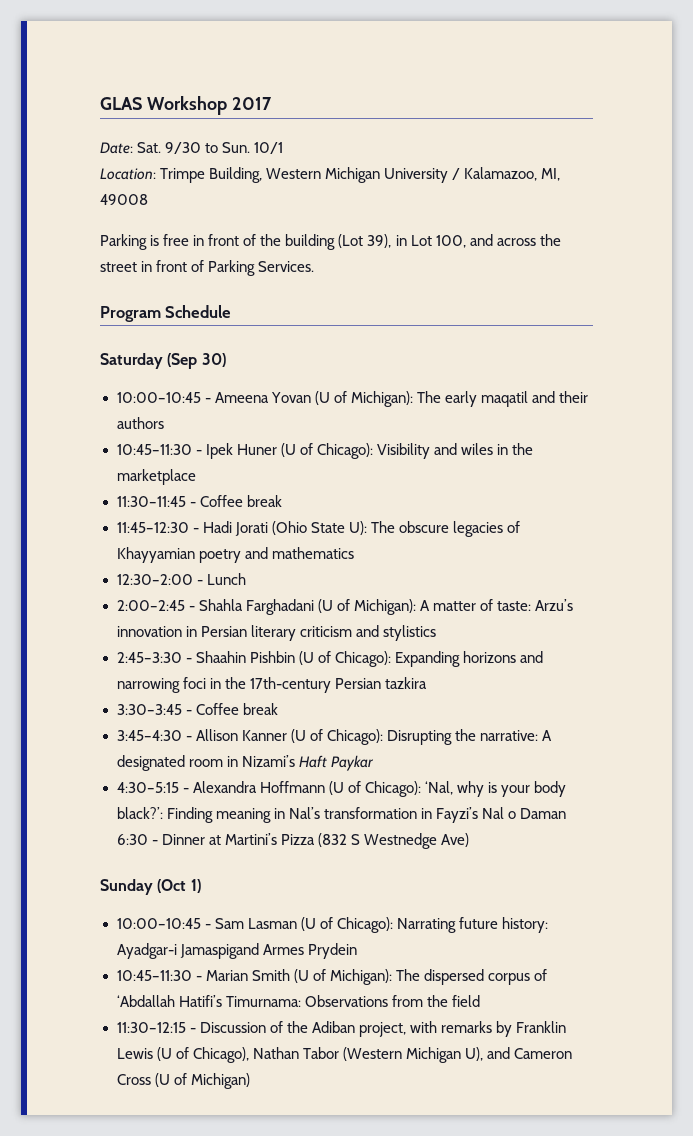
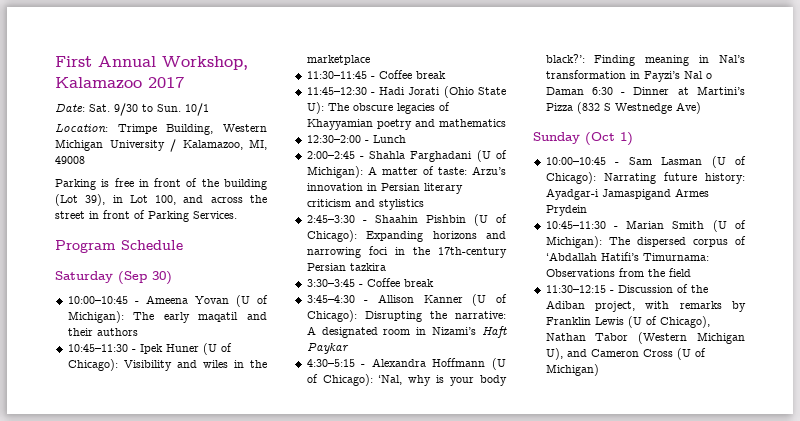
- GLAS Workshop 2017
+ First Annual Workshop, Kalamazoo 2017

